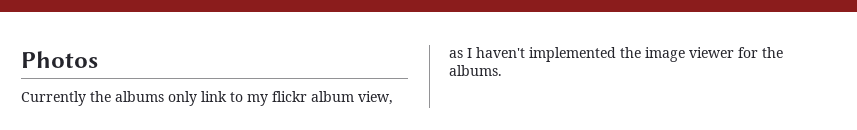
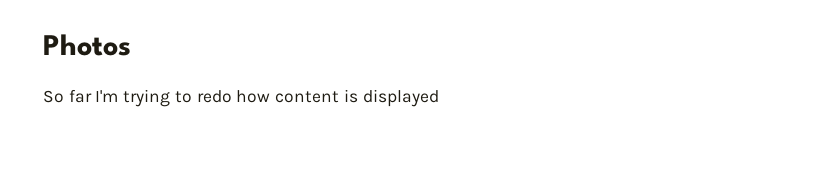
- Currently the albums only link to my flickr album view, as I haven't implemented the image viewer for the albums.
+ So far I'm trying to redo how content is displayed

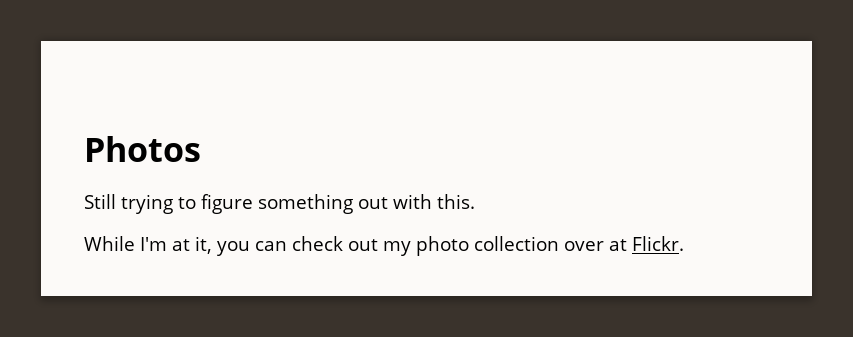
- So far I'm trying to redo how content is displayed
+ Still trying to figure something out with this.
+ While I'm at it, you can check out my photo collection over at Flickr.

